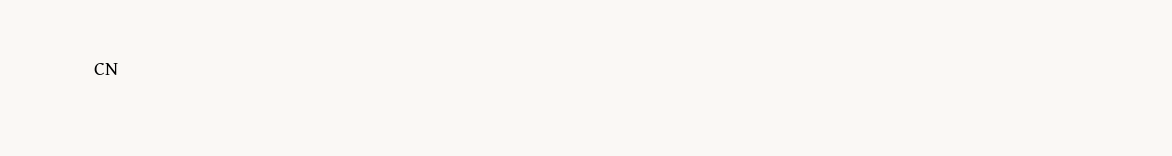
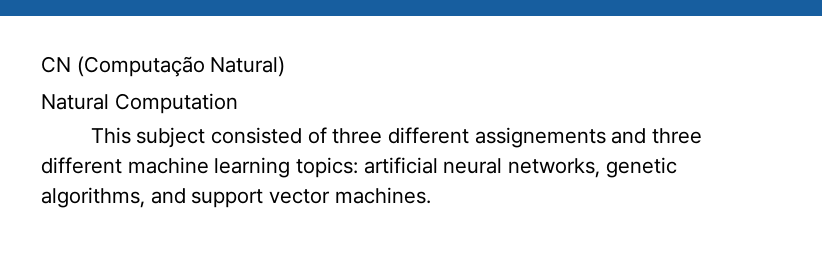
- CN
+ CN (Computação Natural)
+ Natural Computation
+ This subject consisted of three different assignements and three different machine learning topics: artificial neural networks, genetic algorithms, and support vector machines.

